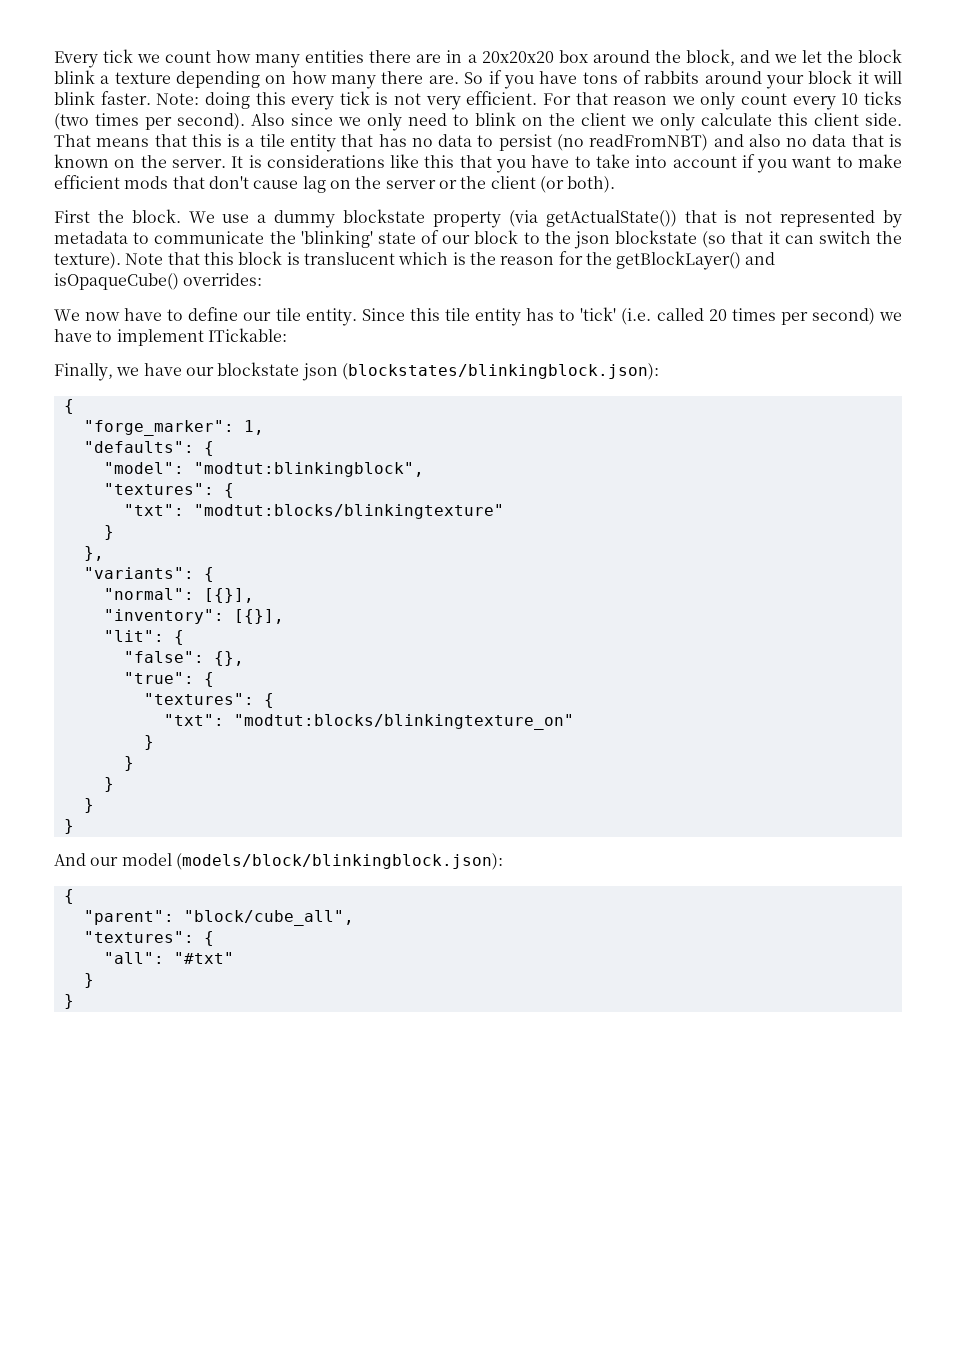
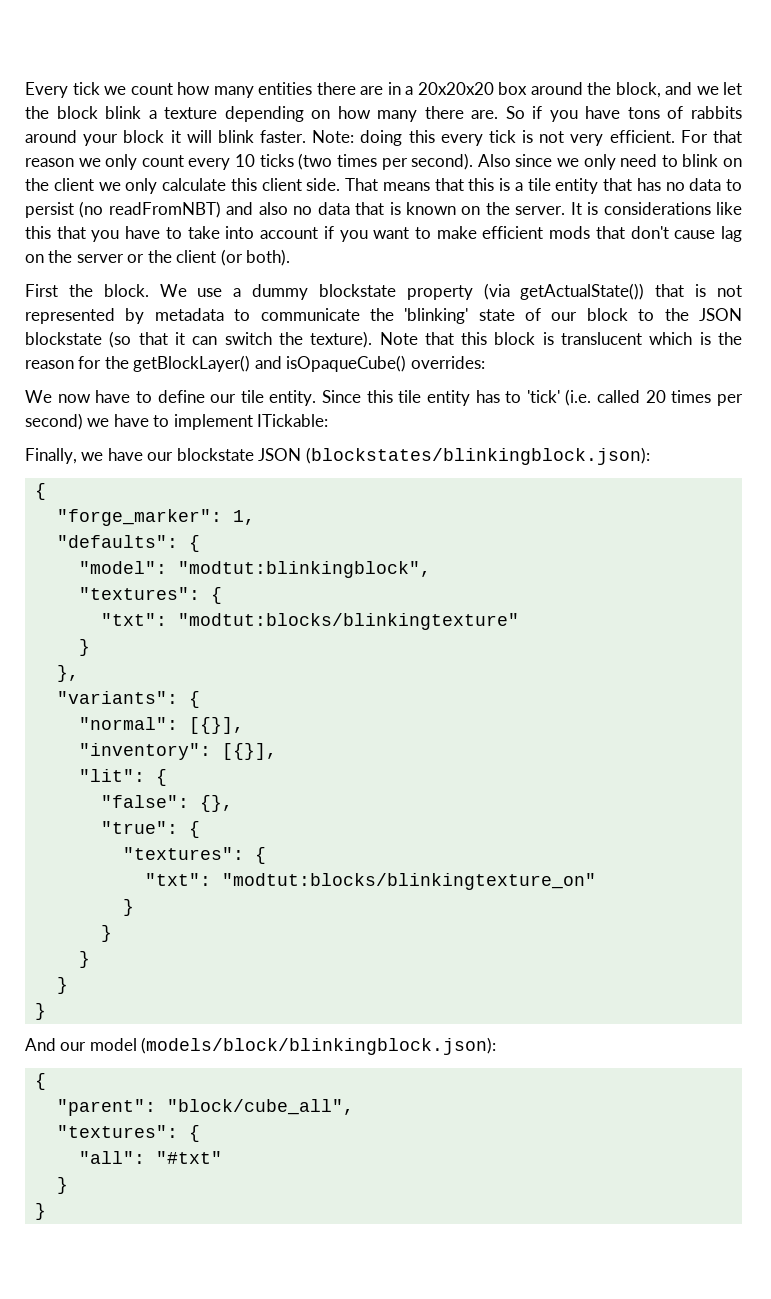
- We use a dummy blockstate property (via getActualState()) that is not represented by metadata to communicate the 'blinking' state of our block to the json blockstate (so that it can switch the texture).
+ We use a dummy blockstate property (via getActualState()) that is not represented by metadata to communicate the 'blinking' state of our block to the JSON blockstate (so that it can switch the texture).
- Finally, we have our blockstate json (blockstates/blinkingblock.json):
+ Finally, we have our blockstate JSON (blockstates/blinkingblock.json):

